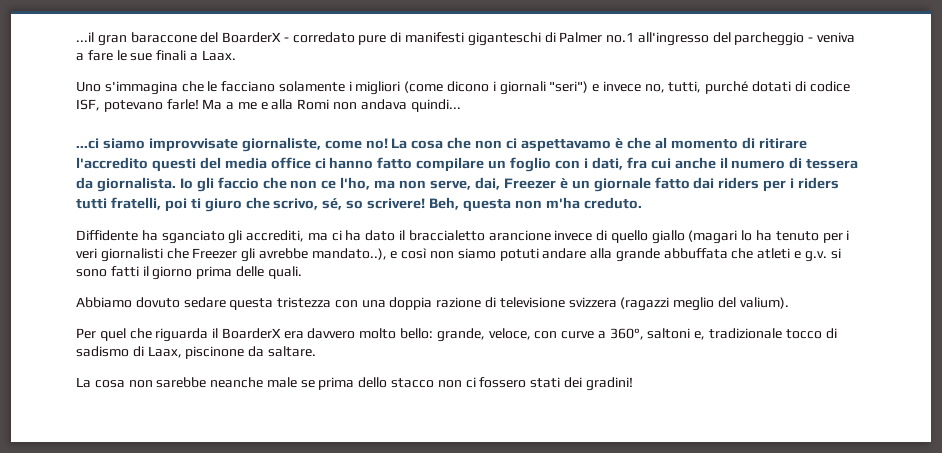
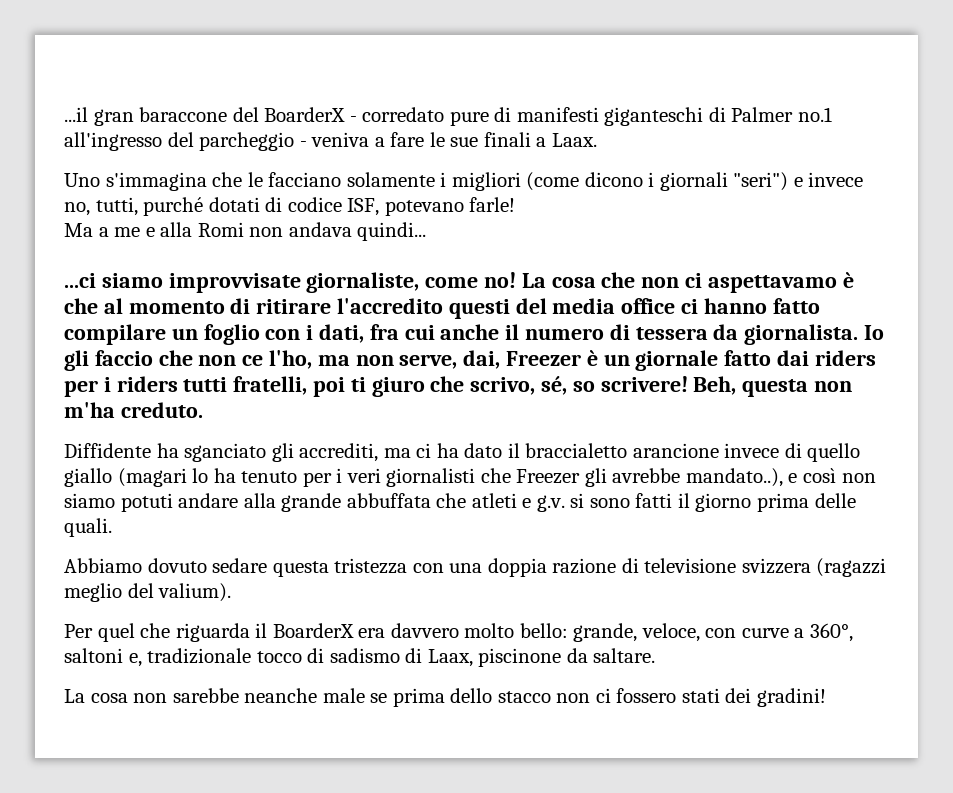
- Uno s'immagina che le facciano solamente i migliori (come dicono i giornali "seri") e invece no, tutti, purché dotati di codice ISF, potevano farle! Ma a me e alla Romi non andava quindi...
+ Uno s'immagina che le facciano solamente i migliori (come dicono i giornali "seri") e invece no, tutti, purché dotati di codice ISF, potevano farle!
+ Ma a me e alla Romi non andava quindi...

